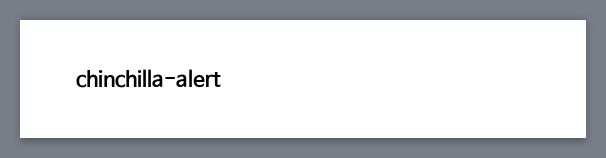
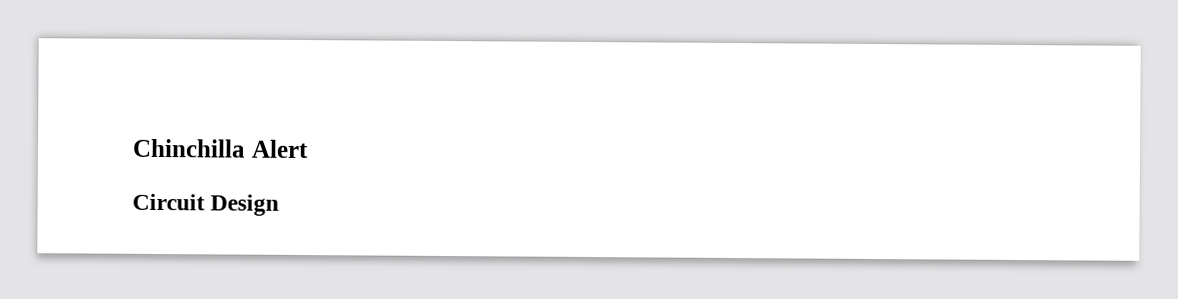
- chinchilla-alert
+ Chinchilla Alert
+ Circuit Design

